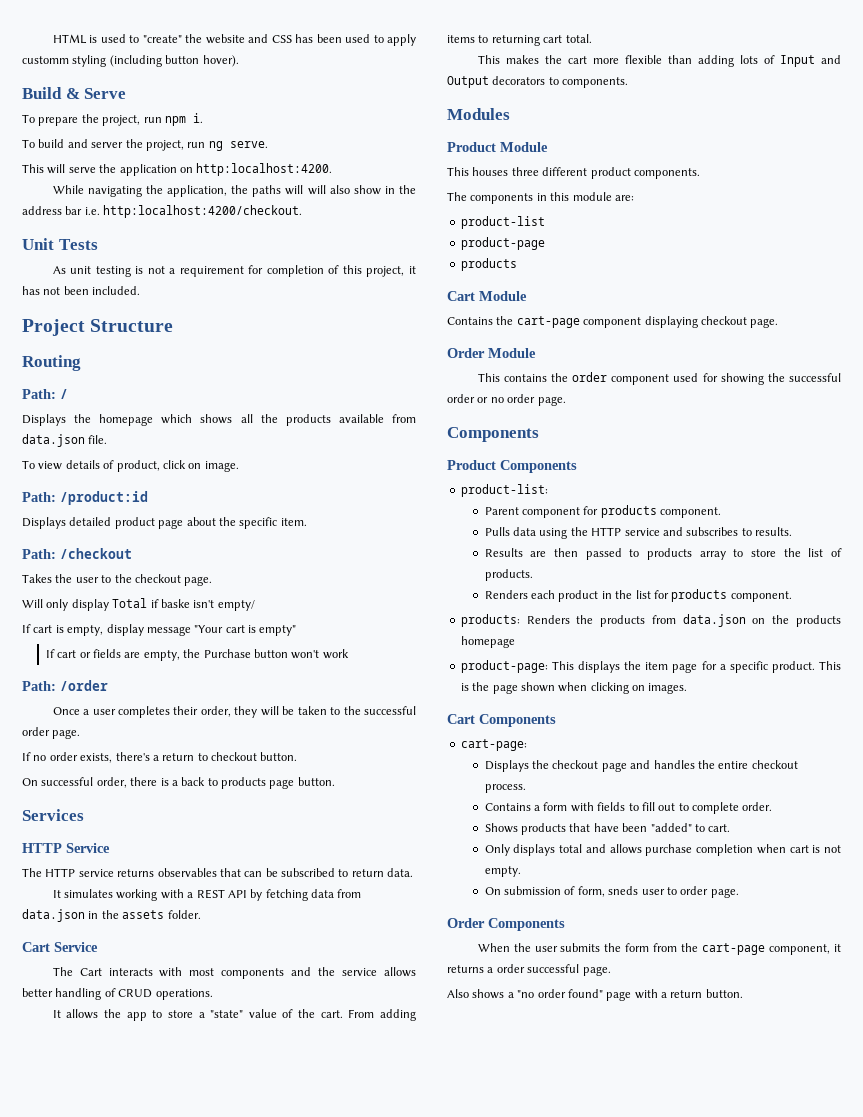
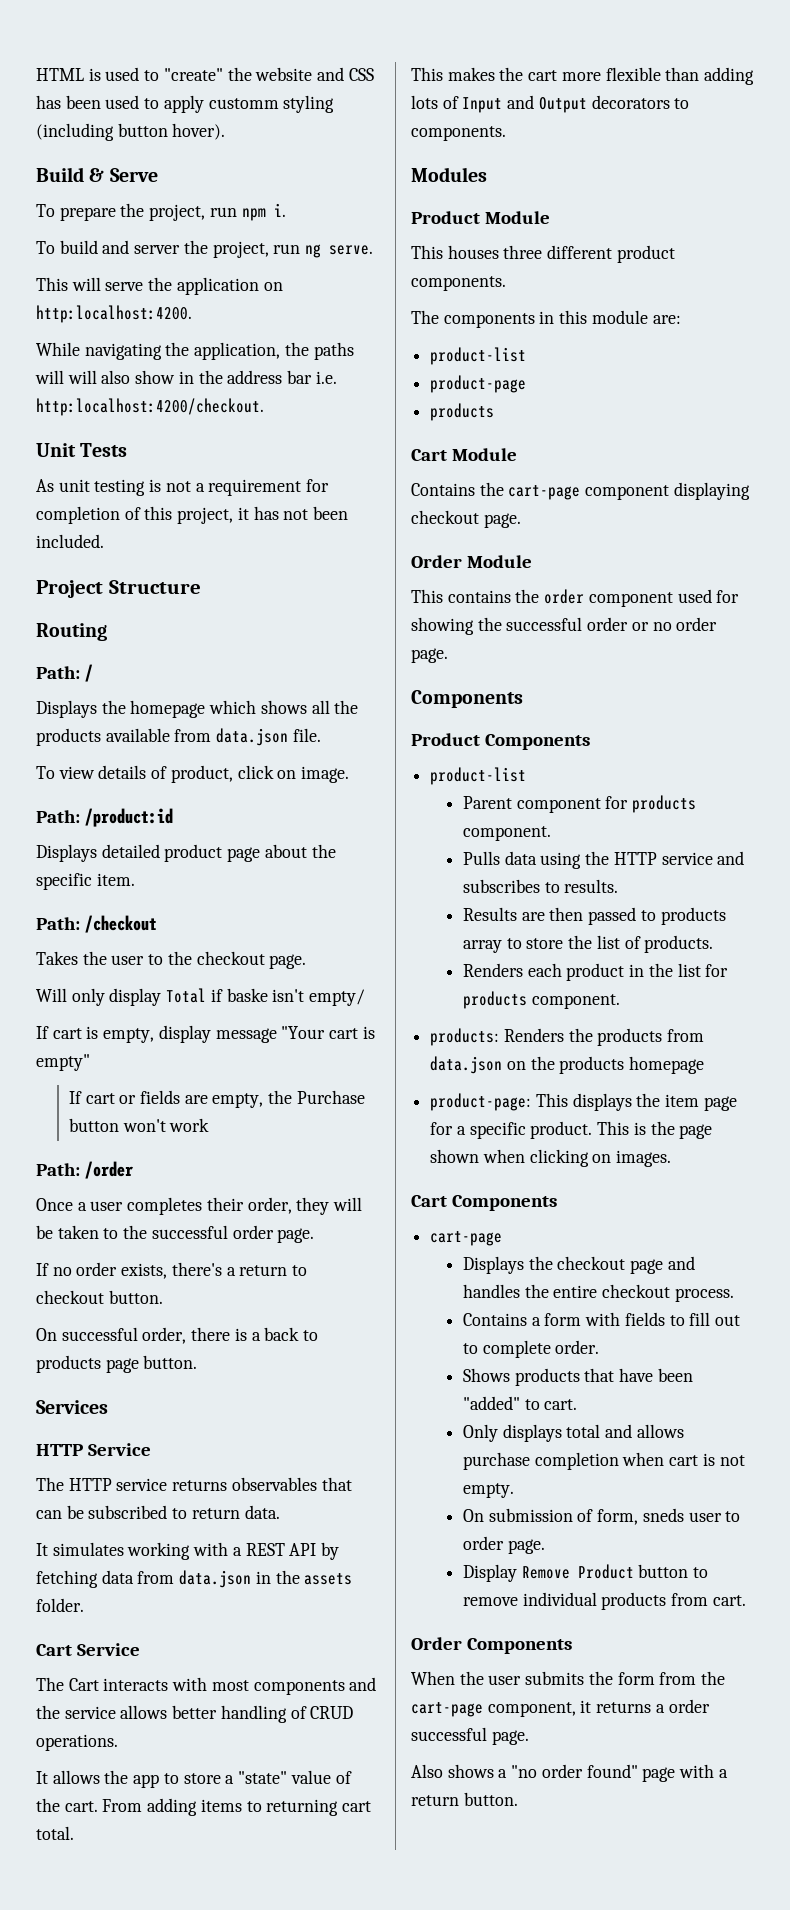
  Product Components
- product-list:
+ product-list
  Cart Components
- cart-page:
+ cart-page
+ Display Remove Product button to remove individual products from cart.

